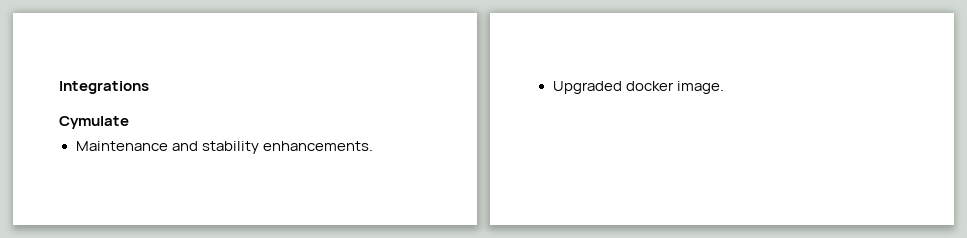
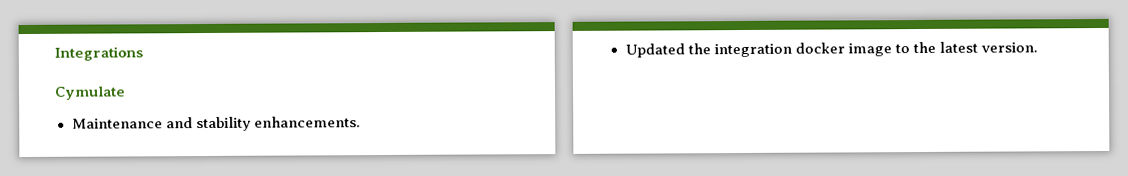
- Upgraded docker image.
+ Updated the integration docker image to the latest version.

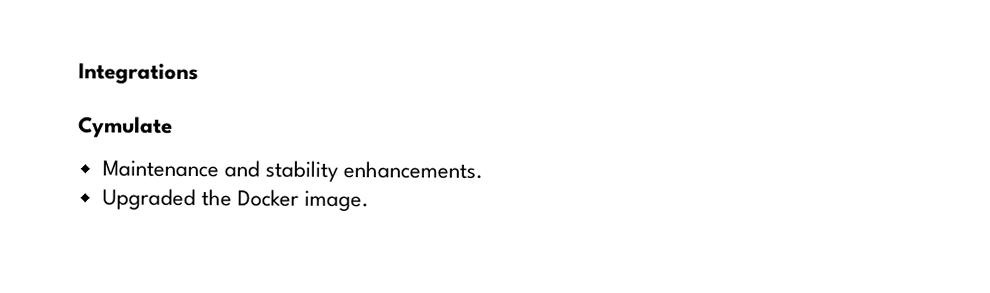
- Updated the integration docker image to the latest version.
+ Upgraded the Docker image.

